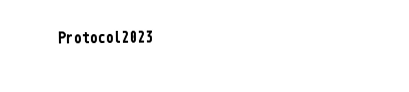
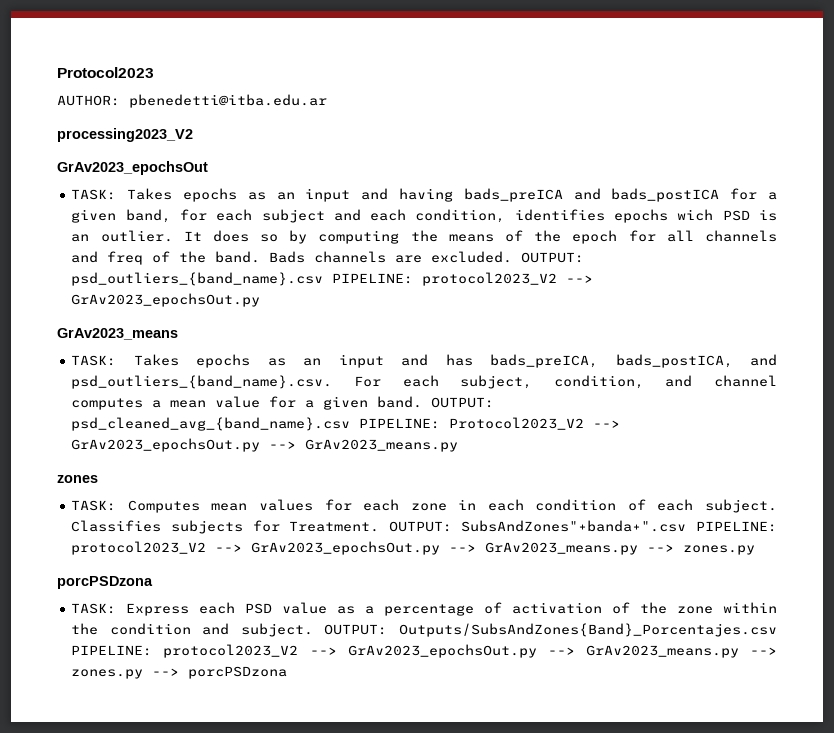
+ AUTHOR: pbenedetti@itba.edu.ar
+ processing2023_V2
+ GrAv2023_epochsOut
+ TASK: Takes epochs as an input and having bads_preICA and bads_postICA for a given band, for each subject and each condition, identifies epochs wich PSD is an outlier. It does so by computing the means of the epoch for all channels and freq of the band. Bads channels are excluded. OUTPUT: psd_outliers_{band_name}.csv PIPELINE: protocol2023_V2 --> GrAv2023_epochsOut.py
+ GrAv2023_means
+ TASK: Takes epochs as an input and has bads_preICA, bads_postICA, and psd_outliers_{band_name}.csv. For each subject, condition, and channel computes a mean value for a given band. OUTPUT: psd_cleaned_avg_{band_name}.csv PIPELINE: Protocol2023_V2 --> GrAv2023_epochsOut.py --> GrAv2023_means.py
+ zones
+ TASK: Computes mean values for each zone in each condition of each subject. Classifies subjects for Treatment. OUTPUT: SubsAndZones"+banda+".csv PIPELINE: protocol2023_V2 --> GrAv2023_epochsOut.py --> GrAv2023_means.py --> zones.py
+ porcPSDzona
+ TASK: Express each PSD value as a percentage of activation of the zone within the condition and subject. OUTPUT: Outputs/SubsAndZones{Band}_Porcentajes.csv PIPELINE: protocol2023_V2 --> GrAv2023_epochsOut.py --> GrAv2023_means.py --> zones.py --> porcPSDzona

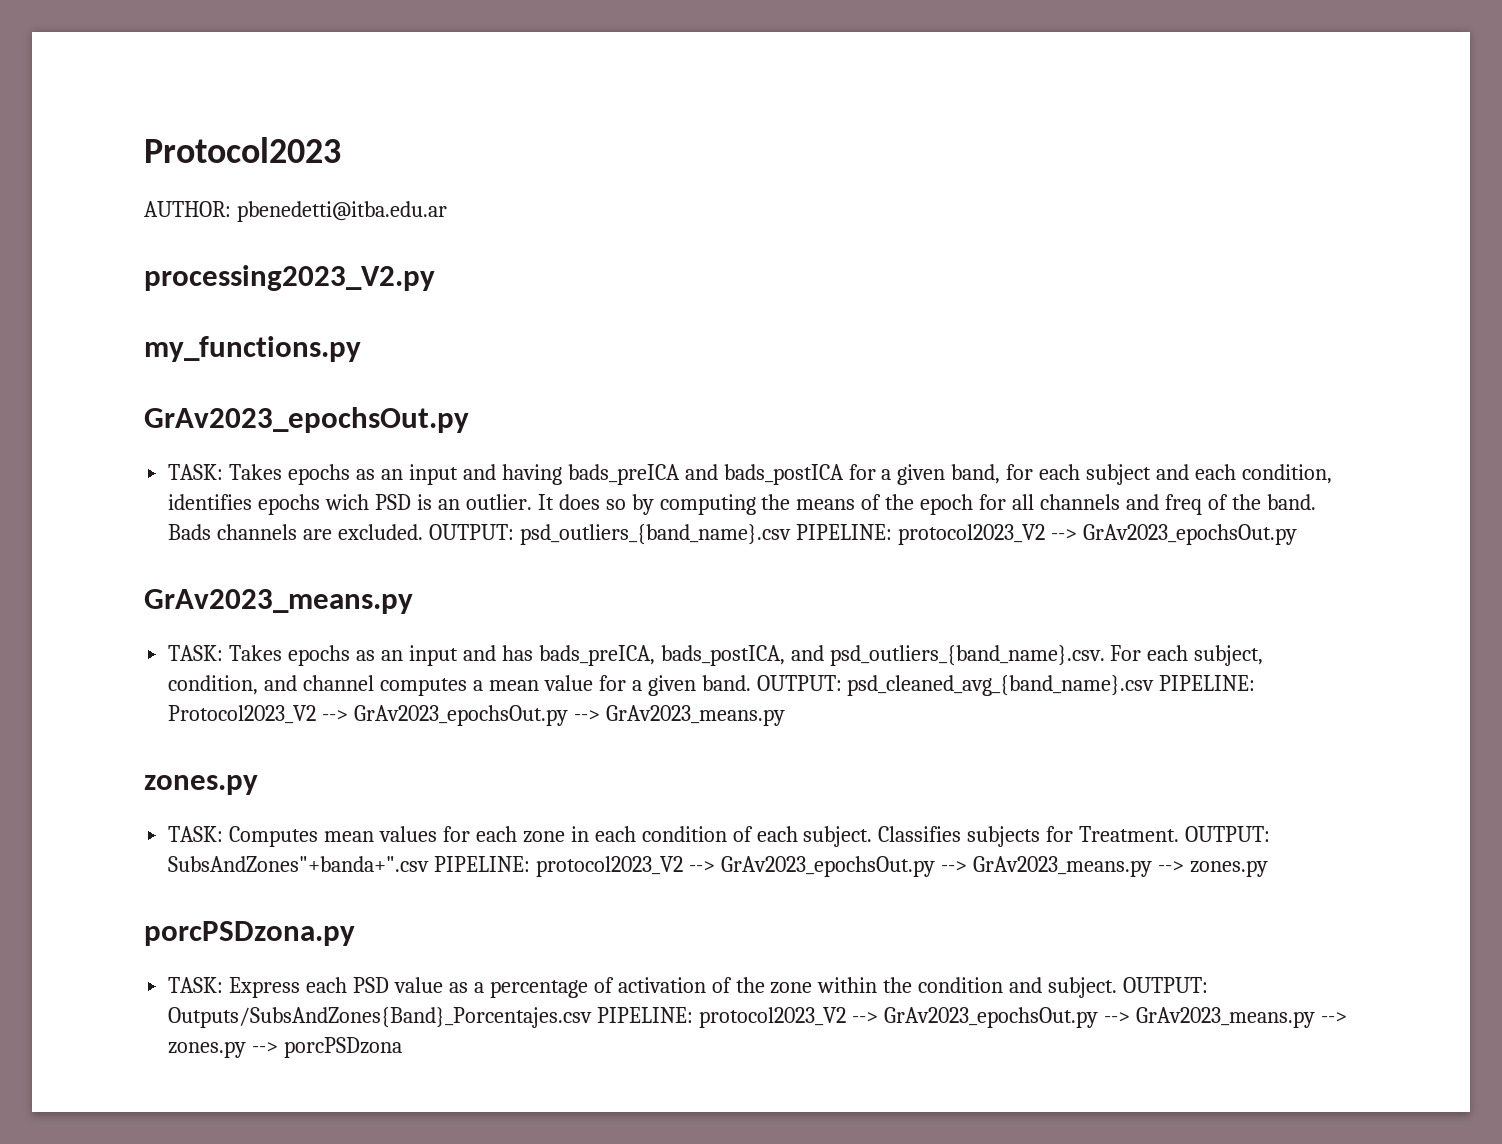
- processing2023_V2
- GrAv2023_epochsOut
+ processing2023_V2.py
+ my_functions.py
+ GrAv2023_epochsOut.py
  OUTPUT: psd_outliers_{band_name}.csv PIPELINE: protocol2023_V2 --> GrAv2023_epochsOut.py
- GrAv2023_means
+ GrAv2023_means.py
  OUTPUT: psd_cleaned_avg_{band_name}.csv PIPELINE: Protocol2023_V2 --> GrAv2023_epochsOut.py --> GrAv2023_means.py
- zones
+ zones.py
  OUTPUT: SubsAndZones"+banda+".csv PIPELINE: protocol2023_V2 --> GrAv2023_epochsOut.py --> GrAv2023_means.py --> zones.py
- porcPSDzona
+ porcPSDzona.py

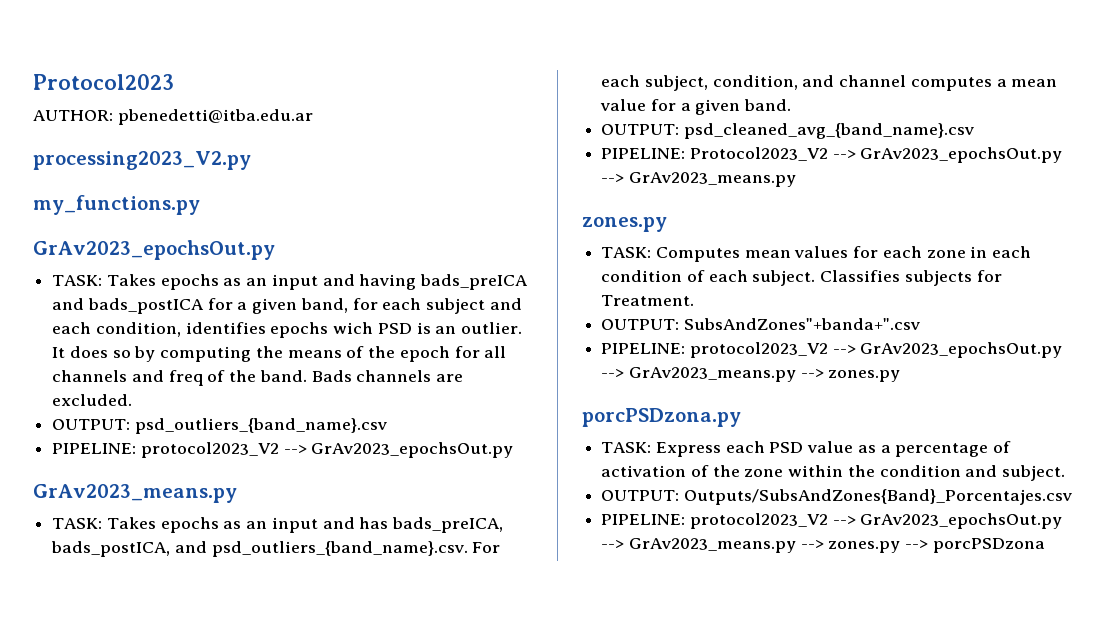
- Bads channels are excluded. OUTPUT: psd_outliers_{band_name}.csv PIPELINE: protocol2023_V2 --> GrAv2023_epochsOut.py
+ Bads channels are excluded.
+ OUTPUT: psd_outliers_{band_name}.csv
+ PIPELINE: protocol2023_V2 --> GrAv2023_epochsOut.py
- TASK: Takes epochs as an input and has bads_preICA, bads_postICA, and psd_outliers_{band_name}.csv. For each subject, condition, and channel computes a mean value for a given band. OUTPUT: psd_cleaned_avg_{band_name}.csv PIPELINE: Protocol2023_V2 --> GrAv2023_epochsOut.py --> GrAv2023_means.py
+ TASK: Takes epochs as an input and has bads_preICA, bads_postICA, and psd_outliers_{band_name}.csv. For each subject, condition, and channel computes a mean value for a given band.
+ OUTPUT: psd_cleaned_avg_{band_name}.csv
+ PIPELINE: Protocol2023_V2 --> GrAv2023_epochsOut.py --> GrAv2023_means.py
- Classifies subjects for Treatment. OUTPUT: SubsAndZones"+banda+".csv PIPELINE: protocol2023_V2 --> GrAv2023_epochsOut.py --> GrAv2023_means.py --> zones.py
+ Classifies subjects for Treatment.
+ OUTPUT: SubsAndZones"+banda+".csv
+ PIPELINE: protocol2023_V2 --> GrAv2023_epochsOut.py --> GrAv2023_means.py --> zones.py
- TASK: Express each PSD value as a percentage of activation of the zone within the condition and subject. OUTPUT: Outputs/SubsAndZones{Band}_Porcentajes.csv PIPELINE: protocol2023_V2 --> GrAv2023_epochsOut.py --> GrAv2023_means.py --> zones.py --> porcPSDzona
+ TASK: Express each PSD value as a percentage of activation of the zone within the condition and subject.
+ OUTPUT: Outputs/SubsAndZones{Band}_Porcentajes.csv
+ PIPELINE: protocol2023_V2 --> GrAv2023_epochsOut.py --> GrAv2023_means.py --> zones.py --> porcPSDzona

